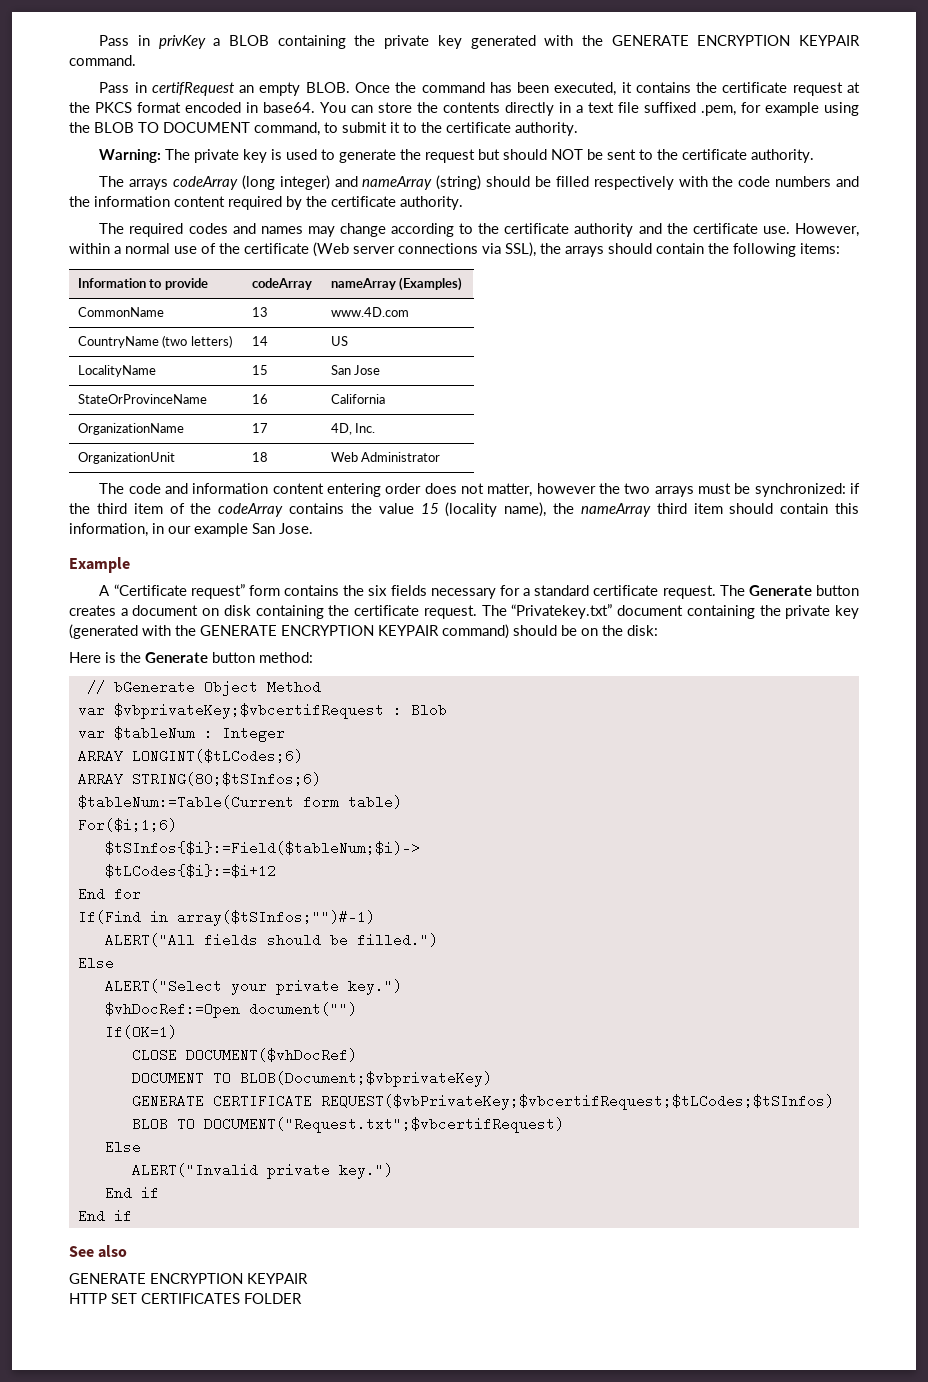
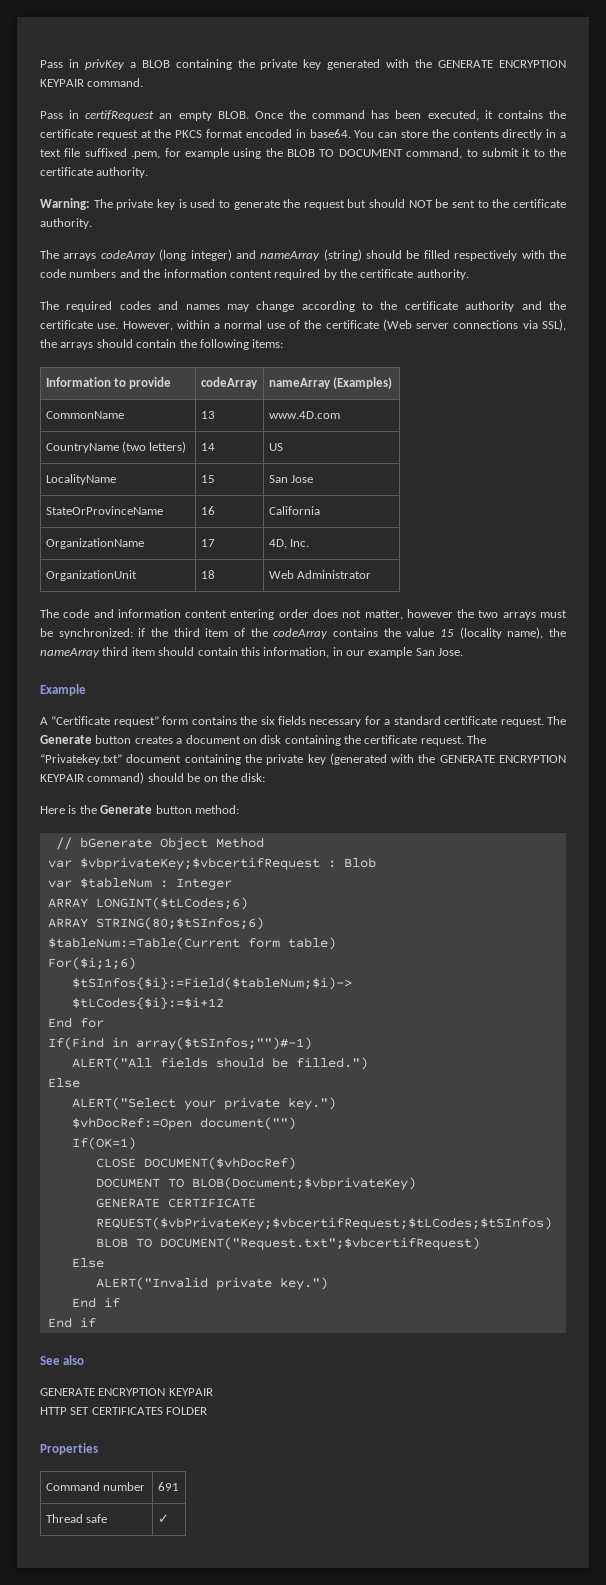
+ Properties
+ Command number | 691
+ Thread safe | ✓

